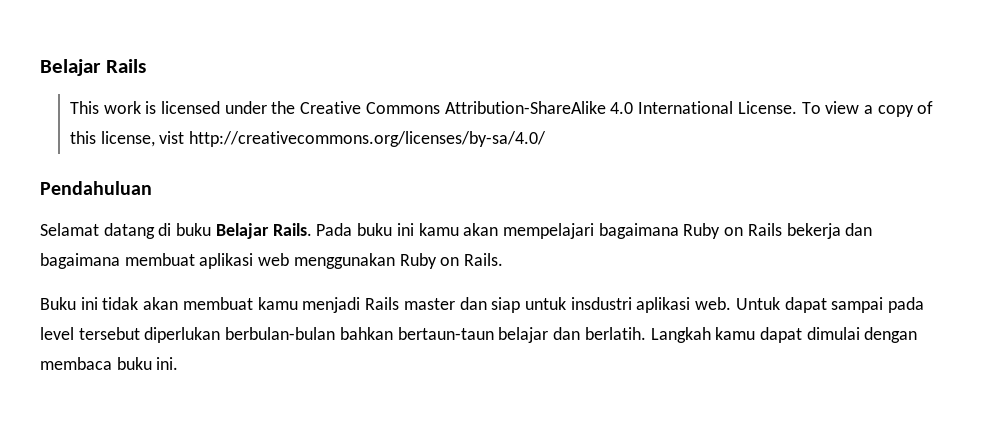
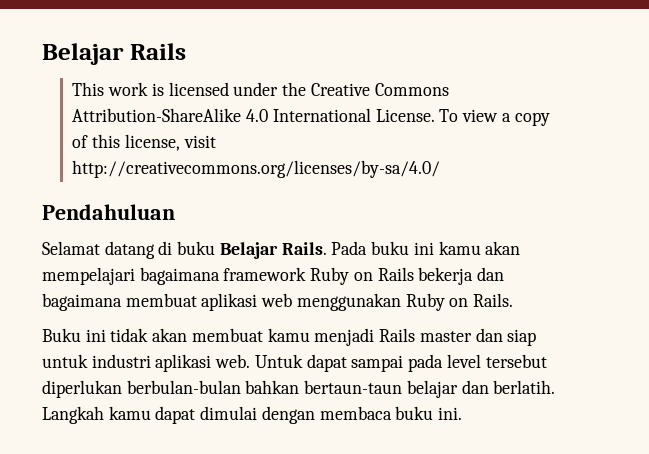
- To view a copy of this license, vist http://creativecommons.org/licenses/by-sa/4.0/
+ To view a copy of this license, visit http://creativecommons.org/licenses/by-sa/4.0/
- Pada buku ini kamu akan mempelajari bagaimana Ruby on Rails bekerja dan bagaimana membuat aplikasi web menggunakan Ruby on Rails.
+ Pada buku ini kamu akan mempelajari bagaimana framework Ruby on Rails bekerja dan bagaimana membuat aplikasi web menggunakan Ruby on Rails.
- Buku ini tidak akan membuat kamu menjadi Rails master dan siap untuk insdustri aplikasi web.
+ Buku ini tidak akan membuat kamu menjadi Rails master dan siap untuk industri aplikasi web.

